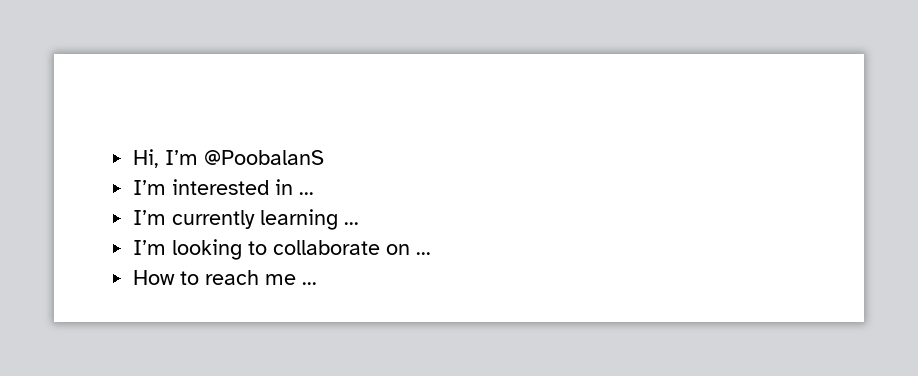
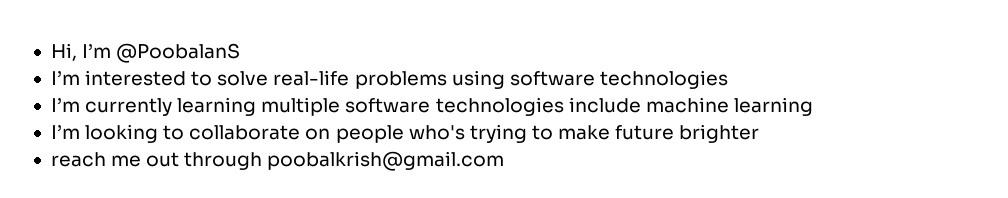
- I’m interested in ...
- I’m currently learning ...
+ I’m interested to solve real-life problems using software technologies
+ I’m currently learning multiple software technologies include machine learning
- I’m looking to collaborate on ...
- How to reach me ...
+ I’m looking to collaborate on people who's trying to make future brighter
+ reach me out through poobalkrish@gmail.com

